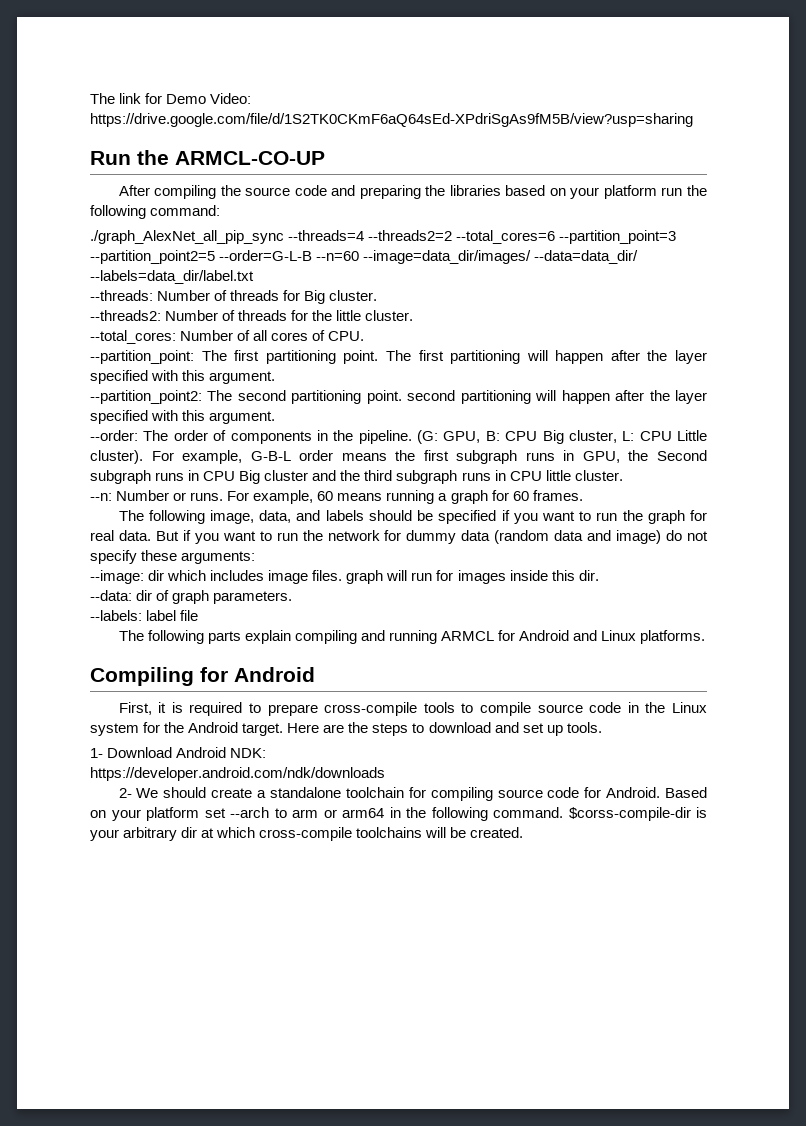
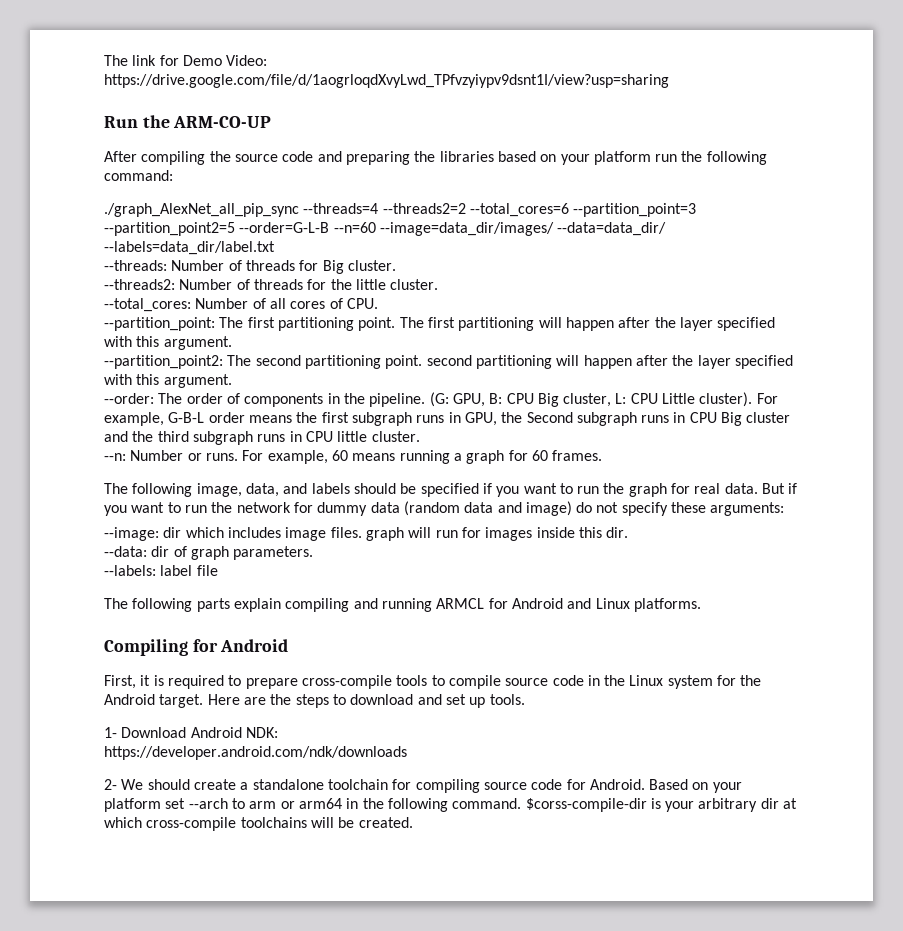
- The link for Demo Video: https://drive.google.com/file/d/1S2TK0CKmF6aQ64sEd-XPdriSgAs9fM5B/view?usp=sharing
+ The link for Demo Video: https://drive.google.com/file/d/1aogrloqdXvyLwd_TPfvzyiypv9dsnt1I/view?usp=sharing
- Run the ARMCL-CO-UP
+ Run the ARM-CO-UP

